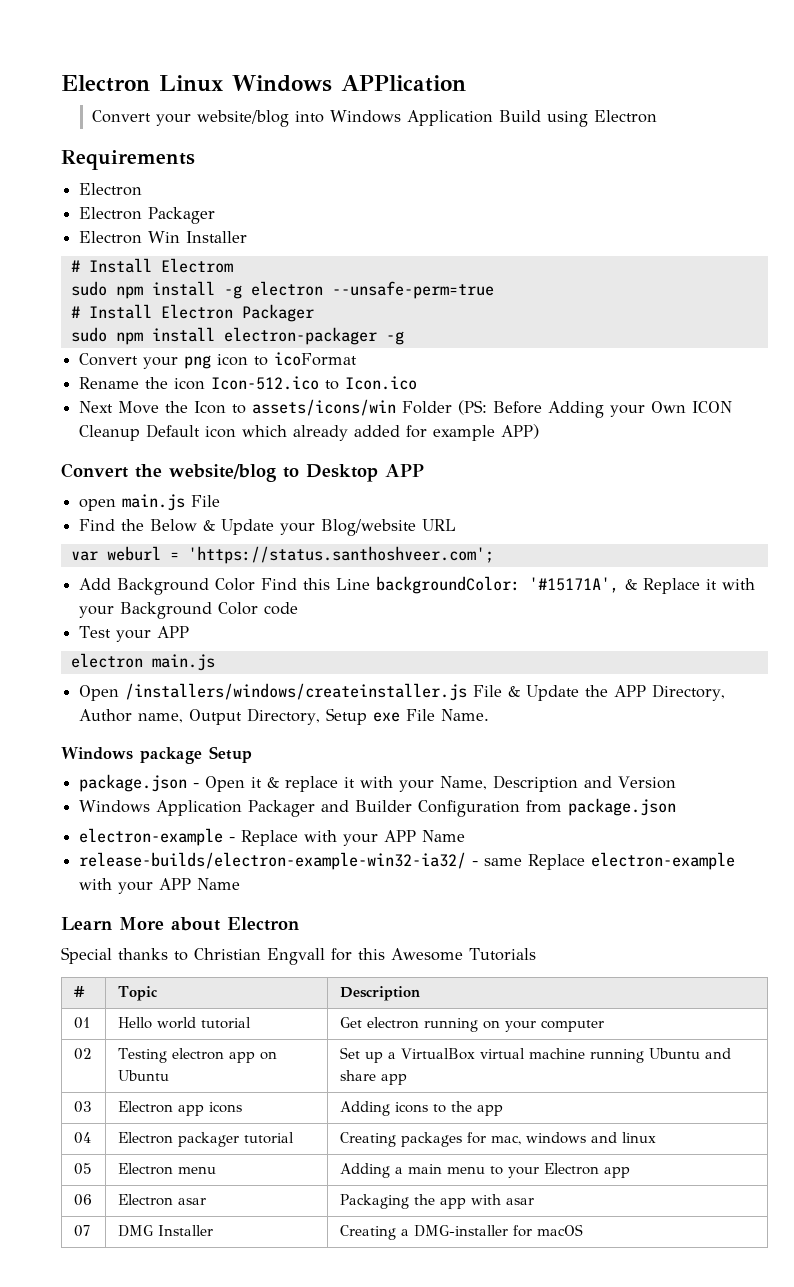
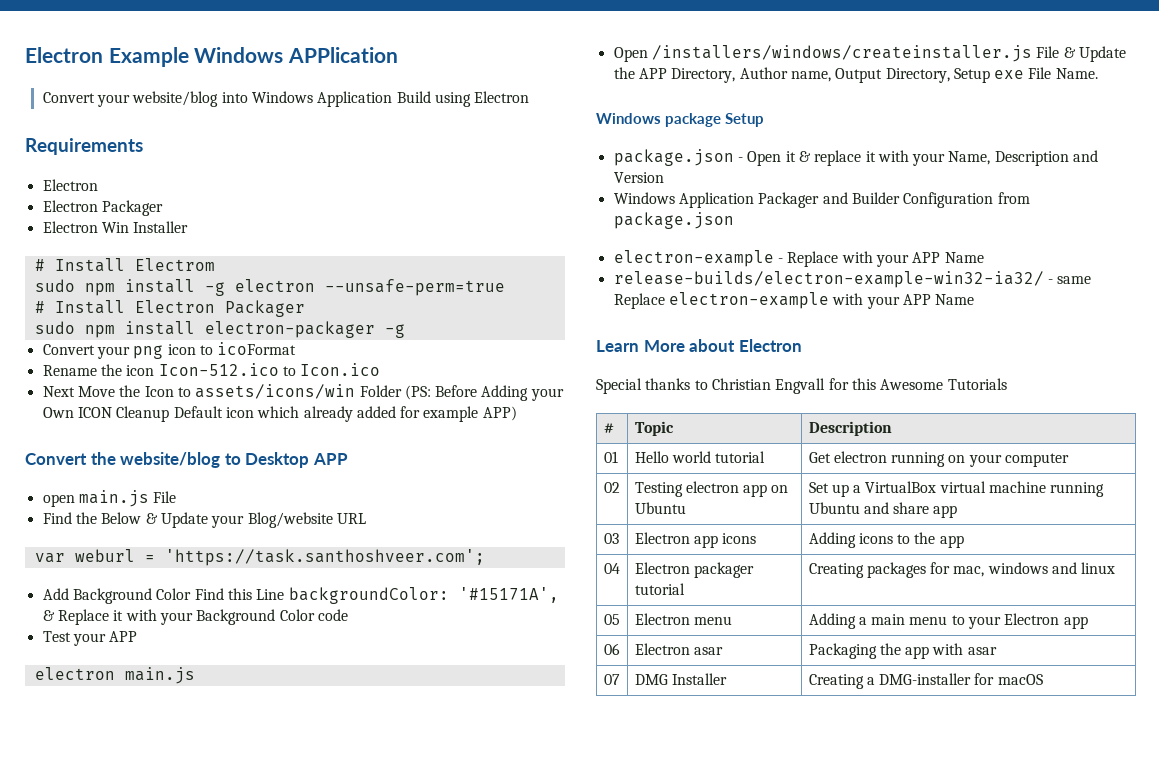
- Electron Linux Windows APPlication
+ Electron Example Windows APPlication
- var weburl = 'https://status.santhoshveer.com';
+ var weburl = 'https://task.santhoshveer.com';

